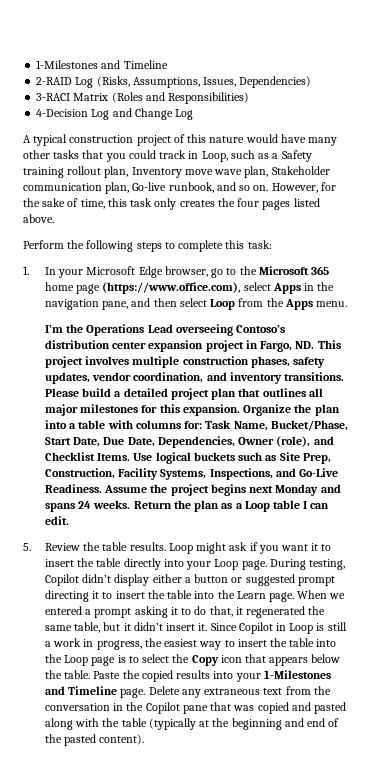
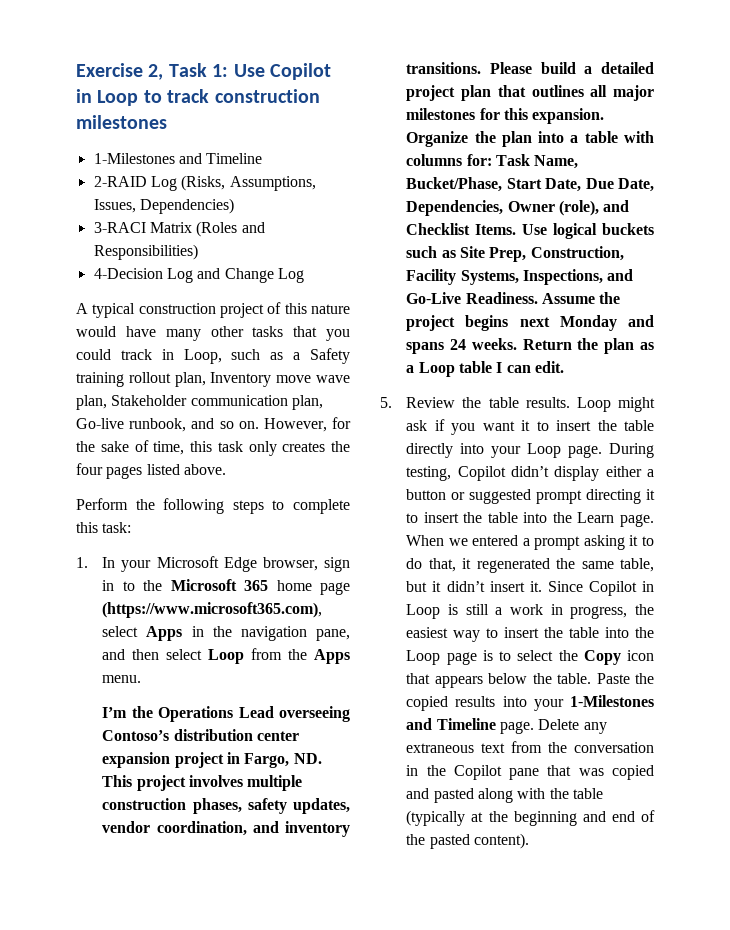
+ Exercise 2, Task 1: Use Copilot in Loop to track construction milestones
- 1. In your Microsoft Edge browser, go to the Microsoft 365 home page (https://www.office.com), select Apps in the navigation pane, and then select Loop from the Apps menu.
+ 1. In your Microsoft Edge browser, sign in to the Microsoft 365 home page (https://www.microsoft365.com), select Apps in the navigation pane, and then select Loop from the Apps menu.

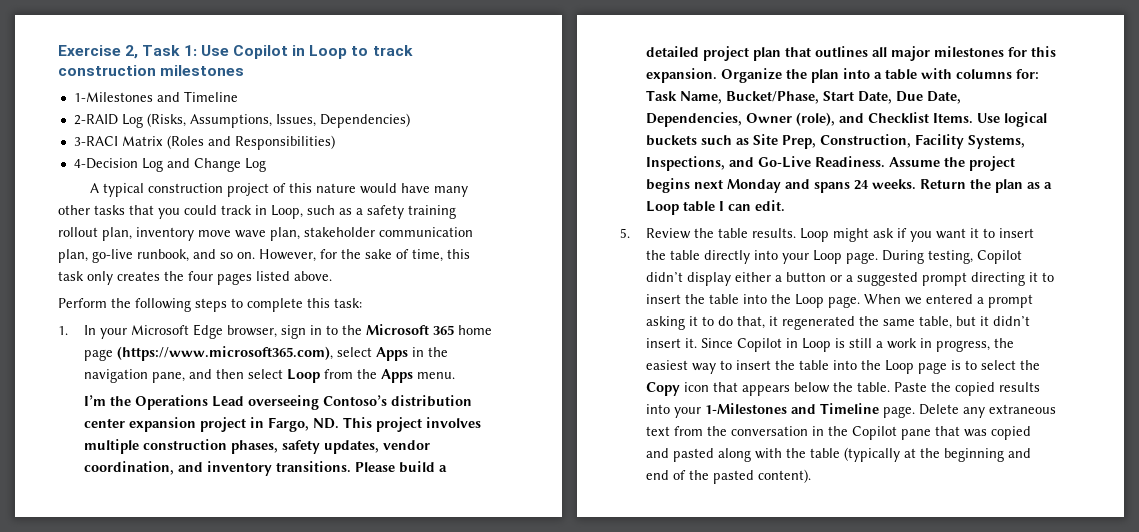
- A typical construction project of this nature would have many other tasks that you could track in Loop, such as a Safety training rollout plan, Inventory move wave plan, Stakeholder communication plan, Go-live runbook, and so on.
+ A typical construction project of this nature would have many other tasks that you could track in Loop, such as a safety training rollout plan, inventory move wave plan, stakeholder communication plan, go-live runbook, and so on.
- During testing, Copilot didn’t display either a button or suggested prompt directing it to insert the table into the Learn page.
+ During testing, Copilot didn’t display either a button or a suggested prompt directing it to insert the table into the Loop page.

